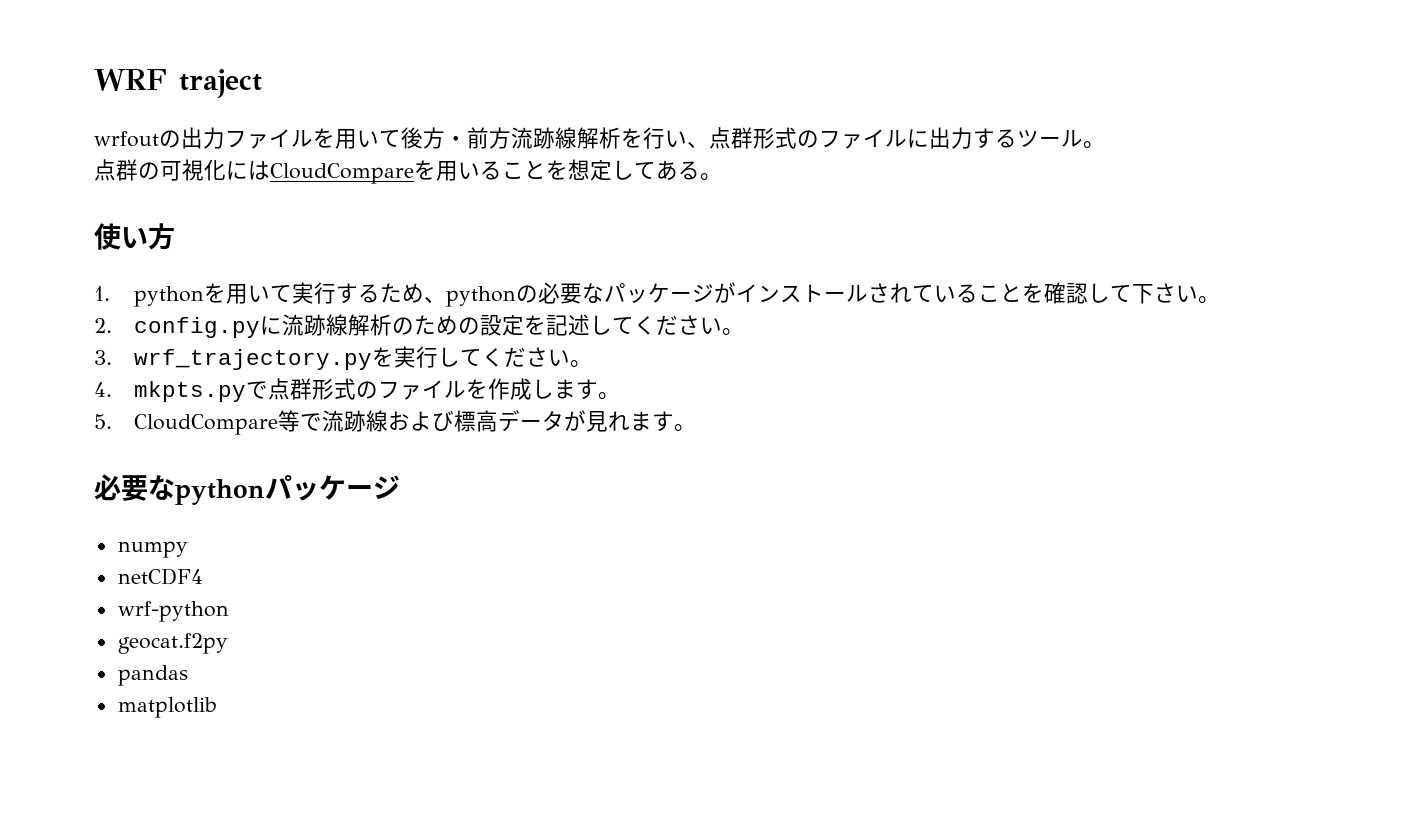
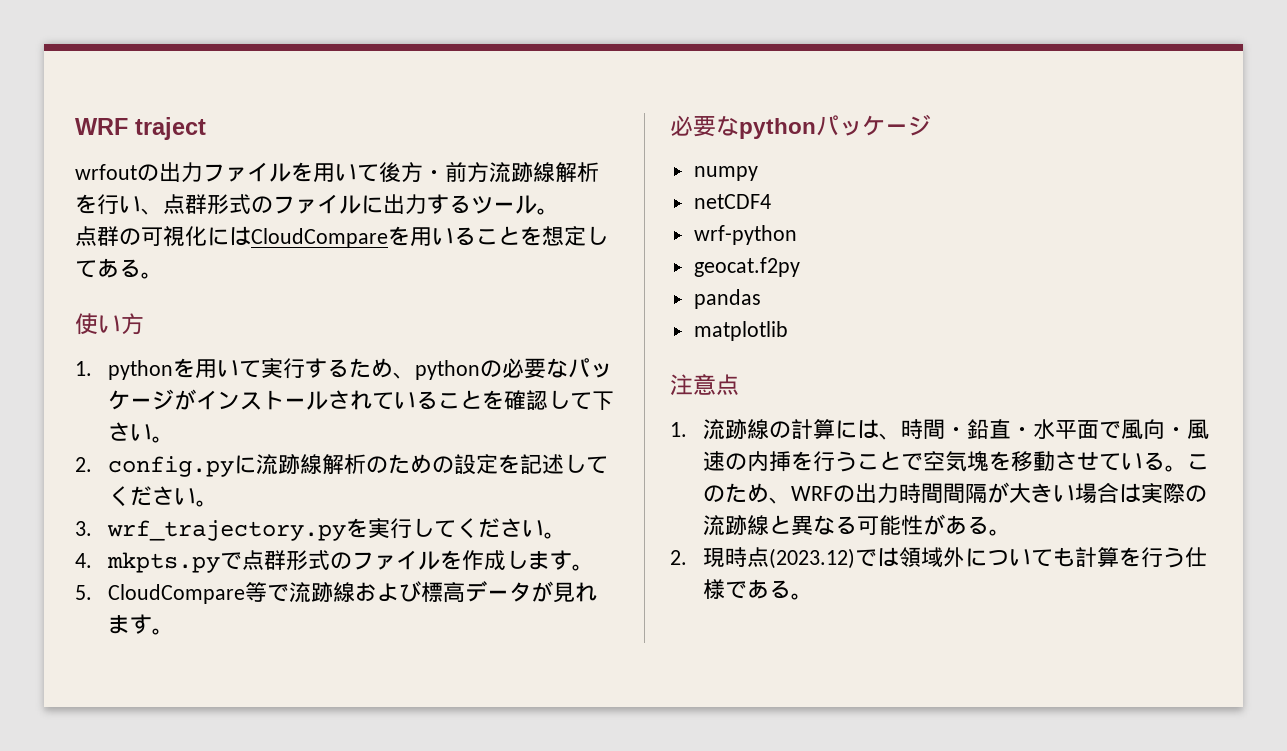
+ 注意点
+ 1.流跡線の計算には、時間・鉛直・水平面で風向・風速の内挿を行うことで空気塊を移動させている。このため、WRFの出力時間間隔が大きい場合は実際の流跡線と異なる可能性がある。
+ 2.現時点(2023.12)では領域外についても計算を行う仕様である。

